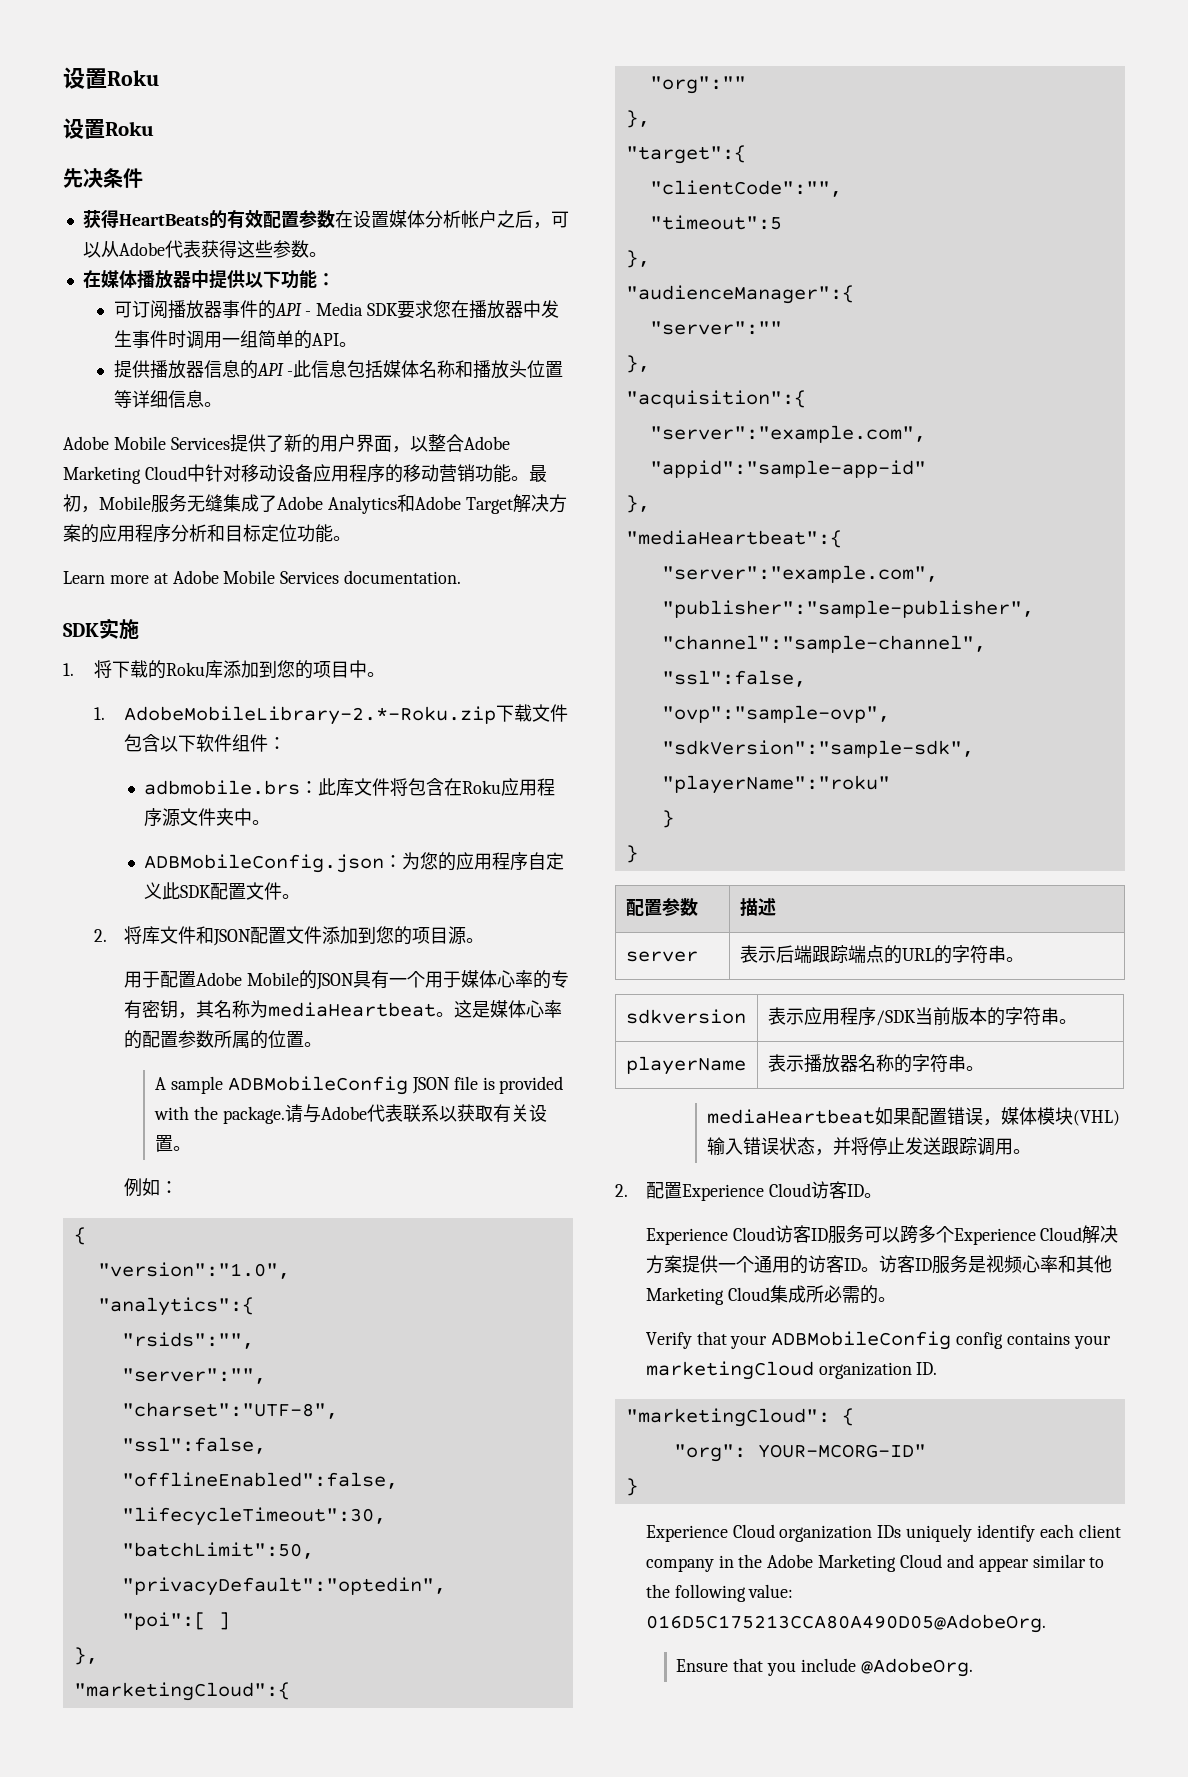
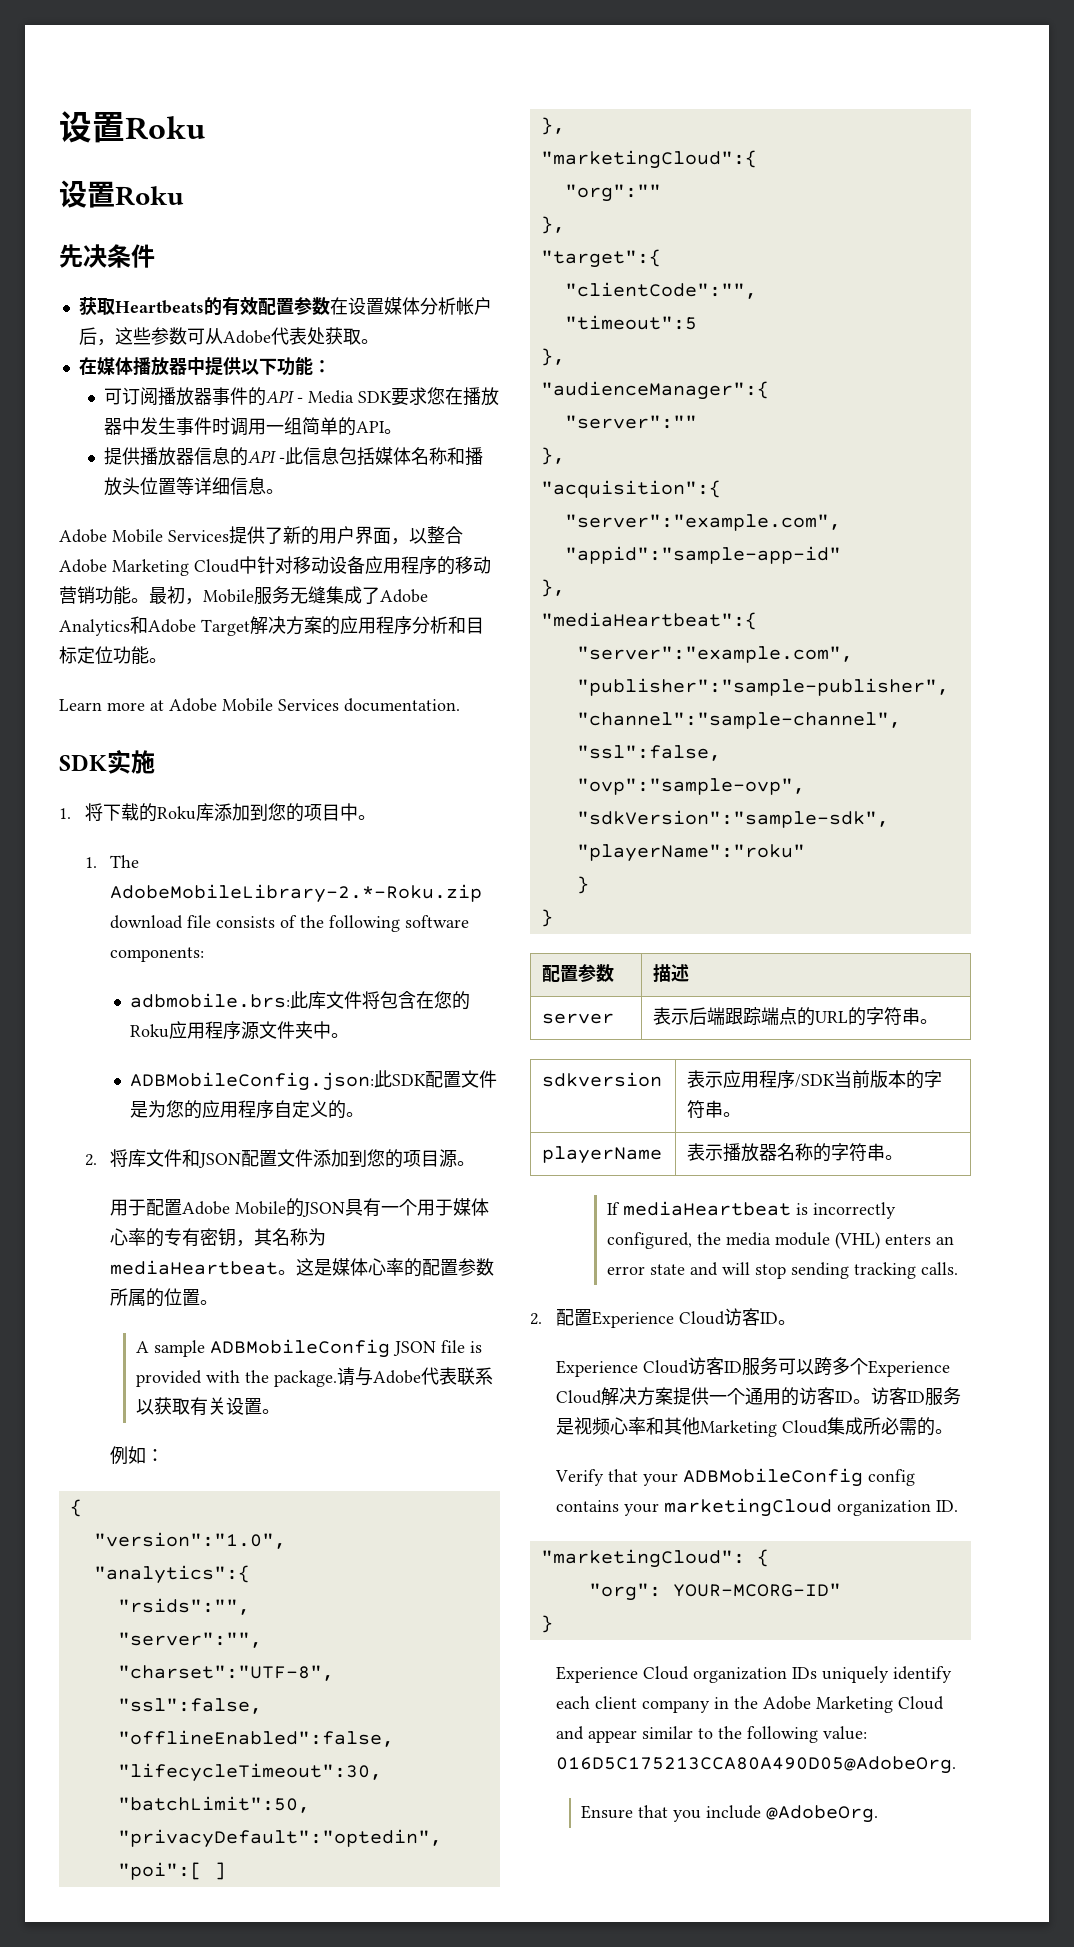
- 获得HeartBeats的有效配置参数在设置媒体分析帐户之后，可以从Adobe代表获得这些参数。
+ 获取Heartbeats的有效配置参数在设置媒体分析帐户后，这些参数可从Adobe代表处获取。
- 1. AdobeMobileLibrary-2.*-Roku.zip下载文件包含以下软件组件：
- adbmobile.brs：此库文件将包含在Roku应用程序源文件夹中。
+ 1. The AdobeMobileLibrary-2.*-Roku.zip download file consists of the following software components:
+ adbmobile.brs:此库文件将包含在您的Roku应用程序源文件夹中。
- ADBMobileConfig.json：为您的应用程序自定义此SDK配置文件。
+ ADBMobileConfig.json:此SDK配置文件是为您的应用程序自定义的。
- mediaHeartbeat如果配置错误，媒体模块(VHL)输入错误状态，并将停止发送跟踪调用。
+ If mediaHeartbeat is incorrectly configured, the media module (VHL) enters an error state and will stop sending tracking calls.

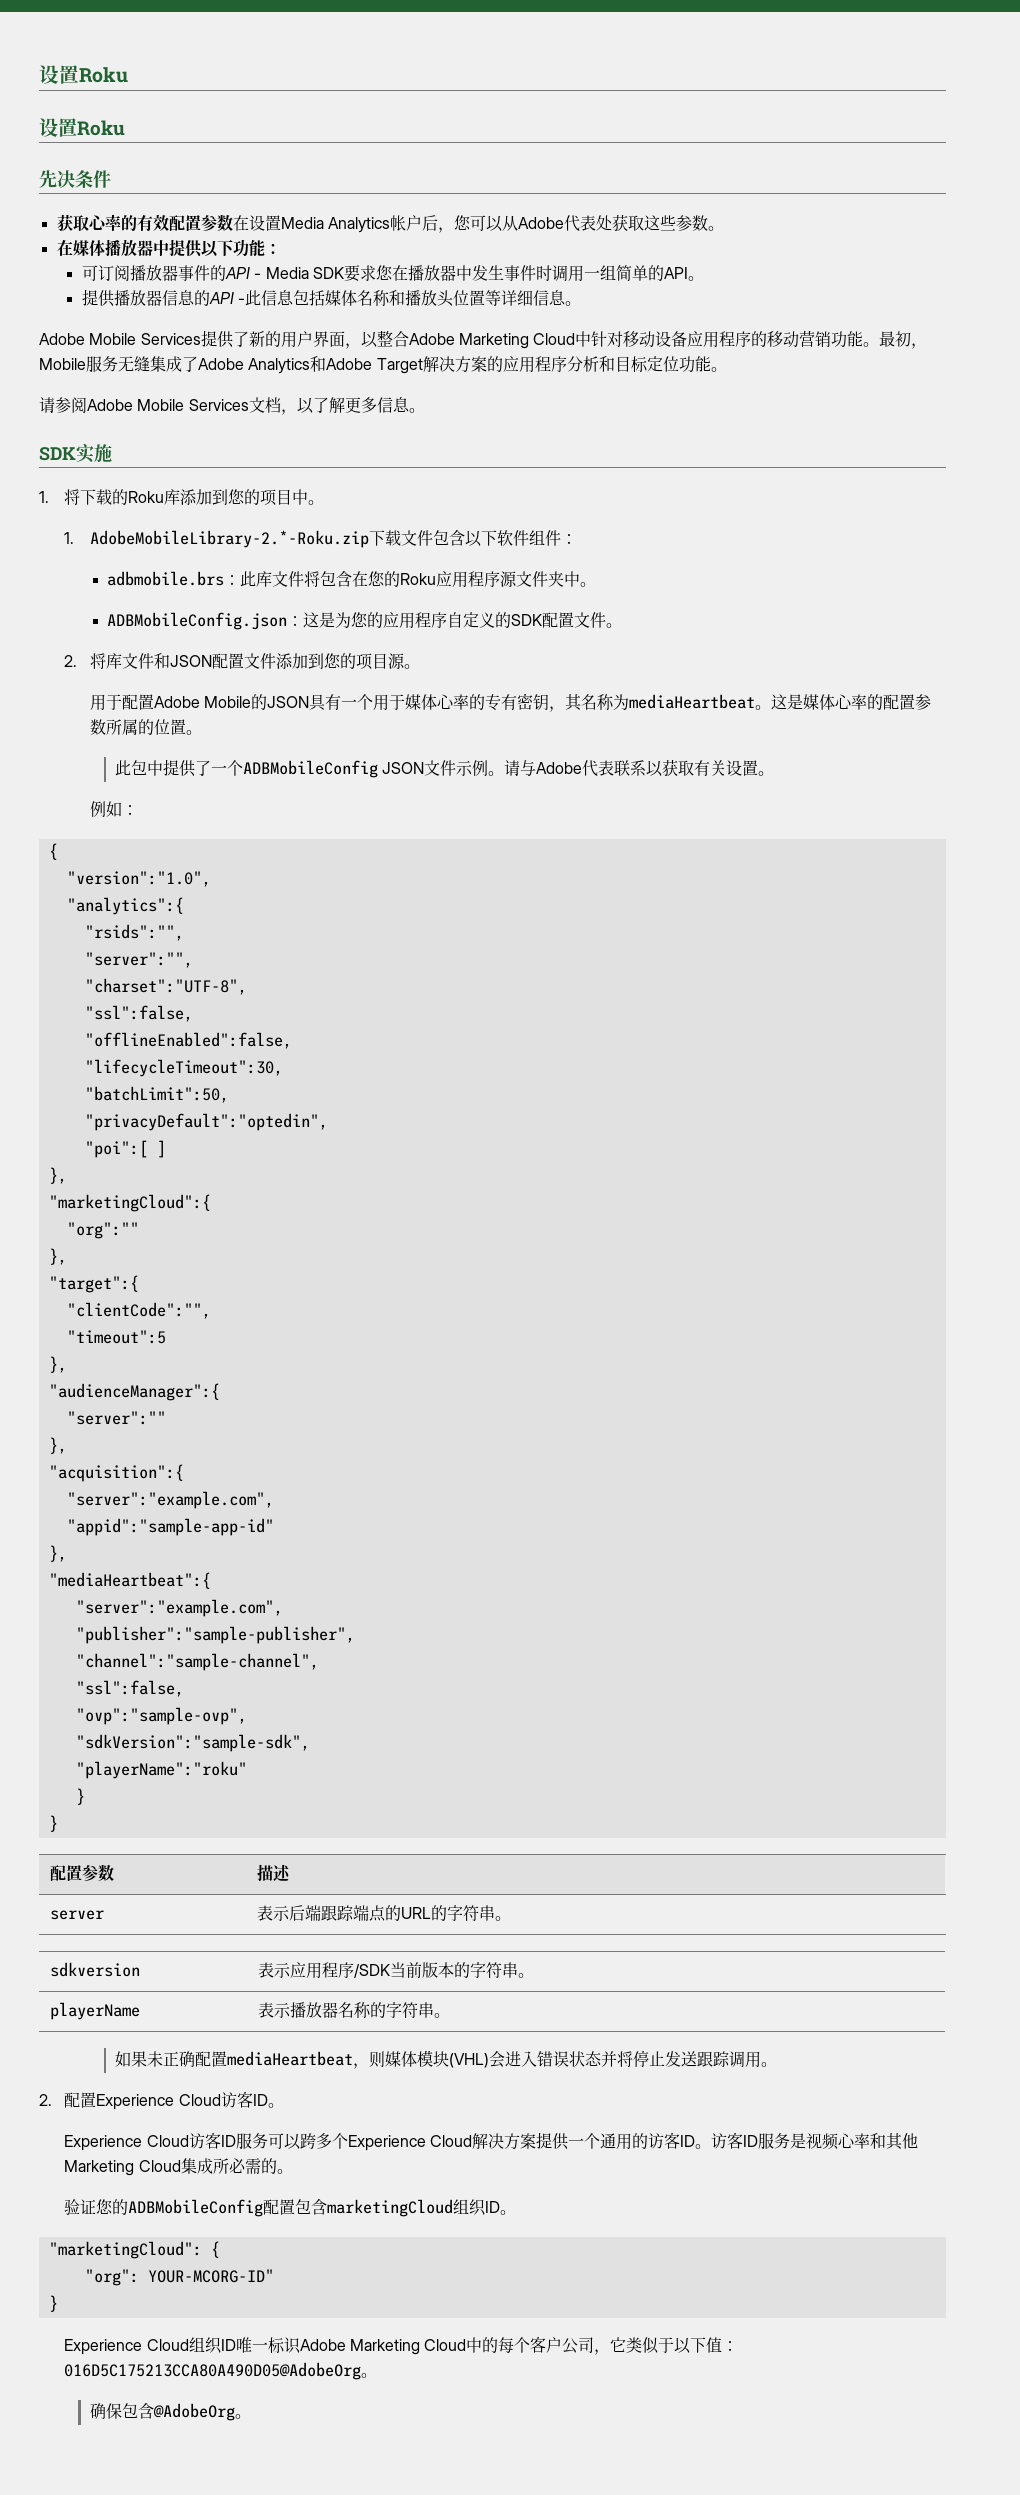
- 获取Heartbeats的有效配置参数在设置媒体分析帐户后，这些参数可从Adobe代表处获取。
+ 获取心率的有效配置参数在设置Media Analytics帐户后，您可以从Adobe代表处获取这些参数。
- Learn more at Adobe Mobile Services documentation.
+ 请参阅Adobe Mobile Services文档，以了解更多信息。
- 1. The AdobeMobileLibrary-2.*-Roku.zip download file consists of the following software components:
- adbmobile.brs:此库文件将包含在您的Roku应用程序源文件夹中。
+ 1. AdobeMobileLibrary-2.*-Roku.zip下载文件包含以下软件组件：
+ adbmobile.brs：此库文件将包含在您的Roku应用程序源文件夹中。
- ADBMobileConfig.json:此SDK配置文件是为您的应用程序自定义的。
+ ADBMobileConfig.json：这是为您的应用程序自定义的SDK配置文件。
- A sample ADBMobileConfig JSON file is provided with the package.
+ 此包中提供了一个ADBMobileConfig JSON文件示例。
- If mediaHeartbeat is incorrectly configured, the media module (VHL) enters an error state and will stop sending tracking calls.
+ 如果未正确配置mediaHeartbeat，则媒体模块(VHL)会进入错误状态并将停止发送跟踪调用。
- Verify that your ADBMobileConfig config contains your marketingCloud organization ID.
+ 验证您的ADBMobileConfig配置包含marketingCloud组织ID。
- Experience Cloud organization IDs uniquely identify each client company in the Adobe Marketing Cloud and appear similar to the following value: 016D5C175213CCA80A490D05@AdobeOrg.
- Ensure that you include @AdobeOrg.
+ Experience Cloud组织ID唯一标识Adobe Marketing Cloud中的每个客户公司，它类似于以下值：016D5C175213CCA80A490D05@AdobeOrg。
+ 确保包含@AdobeOrg。

